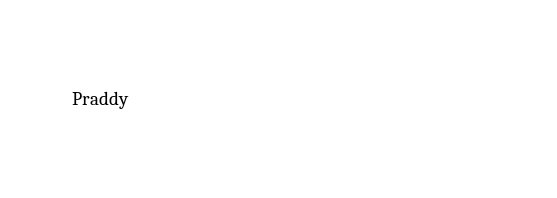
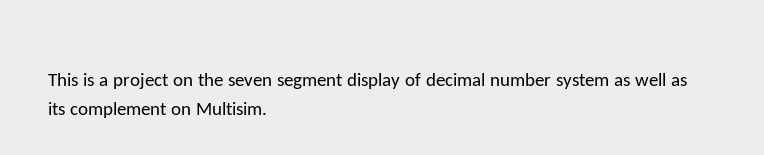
- Praddy
+ This is a project on the seven segment display of decimal number system as well as its complement on Multisim.

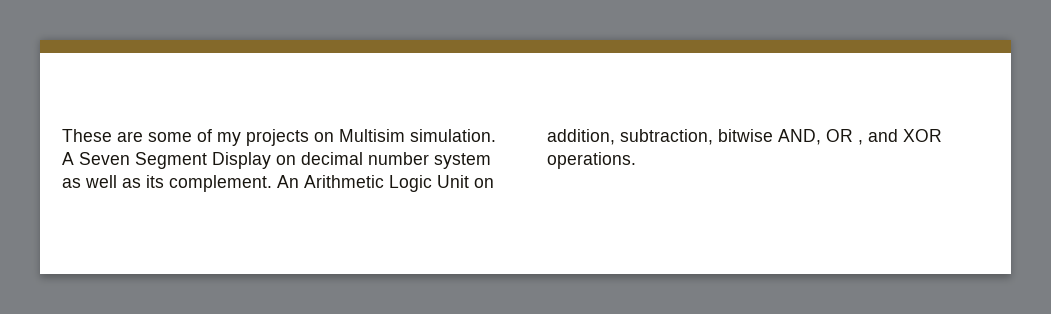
- This is a project on the seven segment display of decimal number system as well as its complement on Multisim.
+ These are some of my projects on Multisim simulation. A Seven Segment Display on decimal number system as well as its complement. An Arithmetic Logic Unit on addition, subtraction, bitwise AND, OR , and XOR operations.

